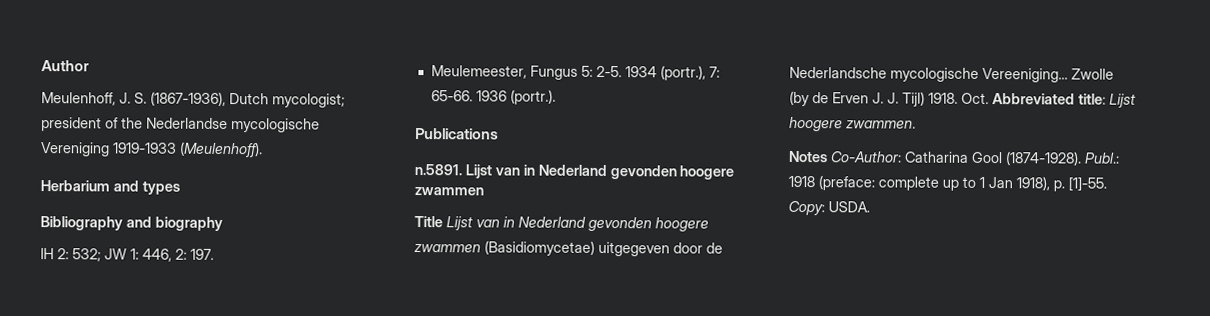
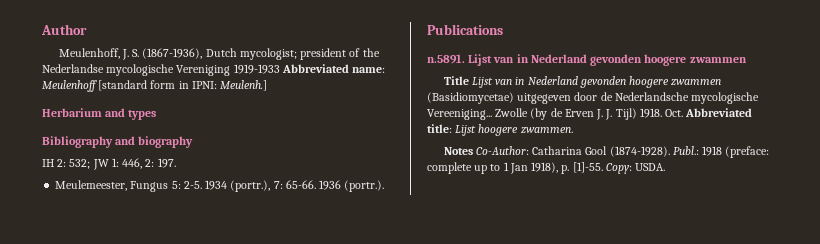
- Meulenhoff, J. S. (1867-1936), Dutch mycologist; president of the Nederlandse mycologische Vereniging 1919-1933 (Meulenhoff).
+ Meulenhoff, J. S. (1867-1936), Dutch mycologist; president of the Nederlandse mycologische Vereniging 1919-1933 Abbreviated name: Meulenhoff [standard form in IPNI: Meulenh.]

